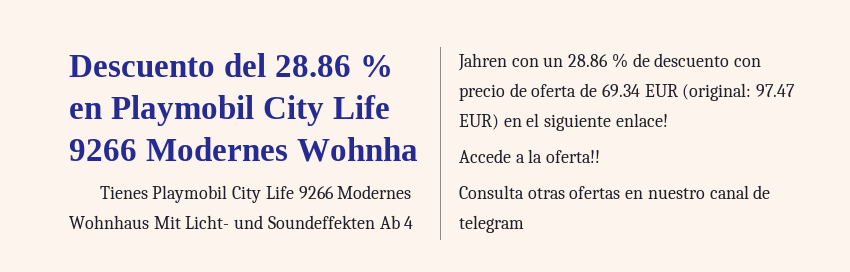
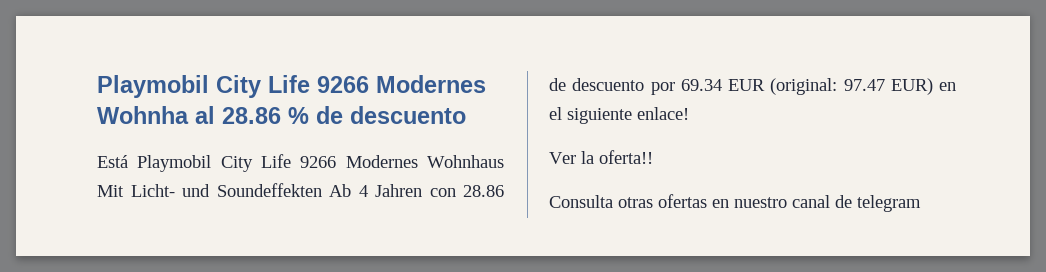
- Descuento del 28.86 % en Playmobil City Life 9266 Modernes Wohnha
- Tienes Playmobil City Life 9266 Modernes Wohnhaus Mit Licht- und Soundeffekten Ab 4 Jahren con un 28.86 % de descuento con precio de oferta de 69.34 EUR (original: 97.47 EUR) en el siguiente enlace!
+ Playmobil City Life 9266 Modernes Wohnha al 28.86 % de descuento
+ Está Playmobil City Life 9266 Modernes Wohnhaus Mit Licht- und Soundeffekten Ab 4 Jahren con 28.86 de descuento por 69.34 EUR (original: 97.47 EUR) en el siguiente enlace!
- Accede a la oferta!!
+ Ver la oferta!!

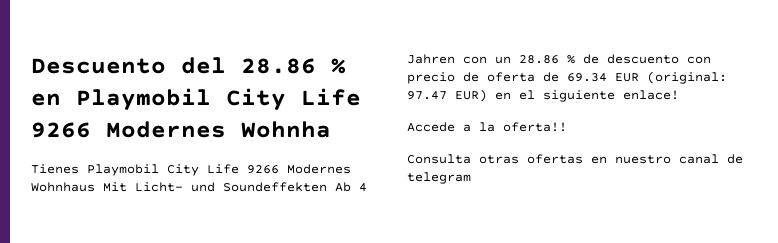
- Playmobil City Life 9266 Modernes Wohnha al 28.86 % de descuento
- Está Playmobil City Life 9266 Modernes Wohnhaus Mit Licht- und Soundeffekten Ab 4 Jahren con 28.86 de descuento por 69.34 EUR (original: 97.47 EUR) en el siguiente enlace!
+ Descuento del 28.86 % en Playmobil City Life 9266 Modernes Wohnha
+ Tienes Playmobil City Life 9266 Modernes Wohnhaus Mit Licht- und Soundeffekten Ab 4 Jahren con un 28.86 % de descuento con precio de oferta de 69.34 EUR (original: 97.47 EUR) en el siguiente enlace!
- Ver la oferta!!
+ Accede a la oferta!!

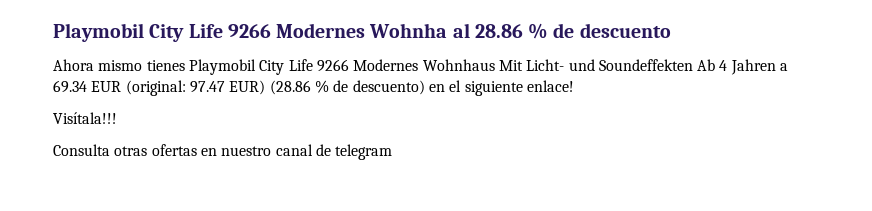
- Descuento del 28.86 % en Playmobil City Life 9266 Modernes Wohnha
- Tienes Playmobil City Life 9266 Modernes Wohnhaus Mit Licht- und Soundeffekten Ab 4 Jahren con un 28.86 % de descuento con precio de oferta de 69.34 EUR (original: 97.47 EUR) en el siguiente enlace!
+ Playmobil City Life 9266 Modernes Wohnha al 28.86 % de descuento
+ Ahora mismo tienes Playmobil City Life 9266 Modernes Wohnhaus Mit Licht- und Soundeffekten Ab 4 Jahren a 69.34 EUR (original: 97.47 EUR) (28.86 % de descuento) en el siguiente enlace!
- Accede a la oferta!!
+ Visítala!!!

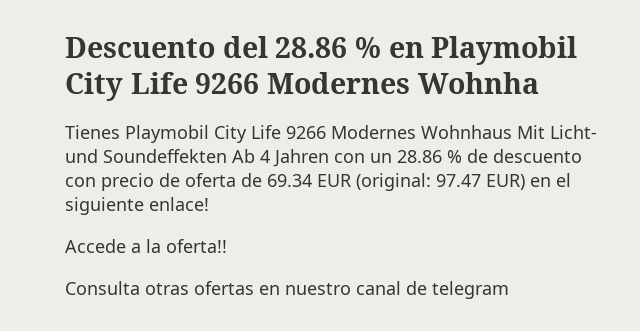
- Playmobil City Life 9266 Modernes Wohnha al 28.86 % de descuento
- Ahora mismo tienes Playmobil City Life 9266 Modernes Wohnhaus Mit Licht- und Soundeffekten Ab 4 Jahren a 69.34 EUR (original: 97.47 EUR) (28.86 % de descuento) en el siguiente enlace!
+ Descuento del 28.86 % en Playmobil City Life 9266 Modernes Wohnha
+ Tienes Playmobil City Life 9266 Modernes Wohnhaus Mit Licht- und Soundeffekten Ab 4 Jahren con un 28.86 % de descuento con precio de oferta de 69.34 EUR (original: 97.47 EUR) en el siguiente enlace!
- Visítala!!!
+ Accede a la oferta!!

